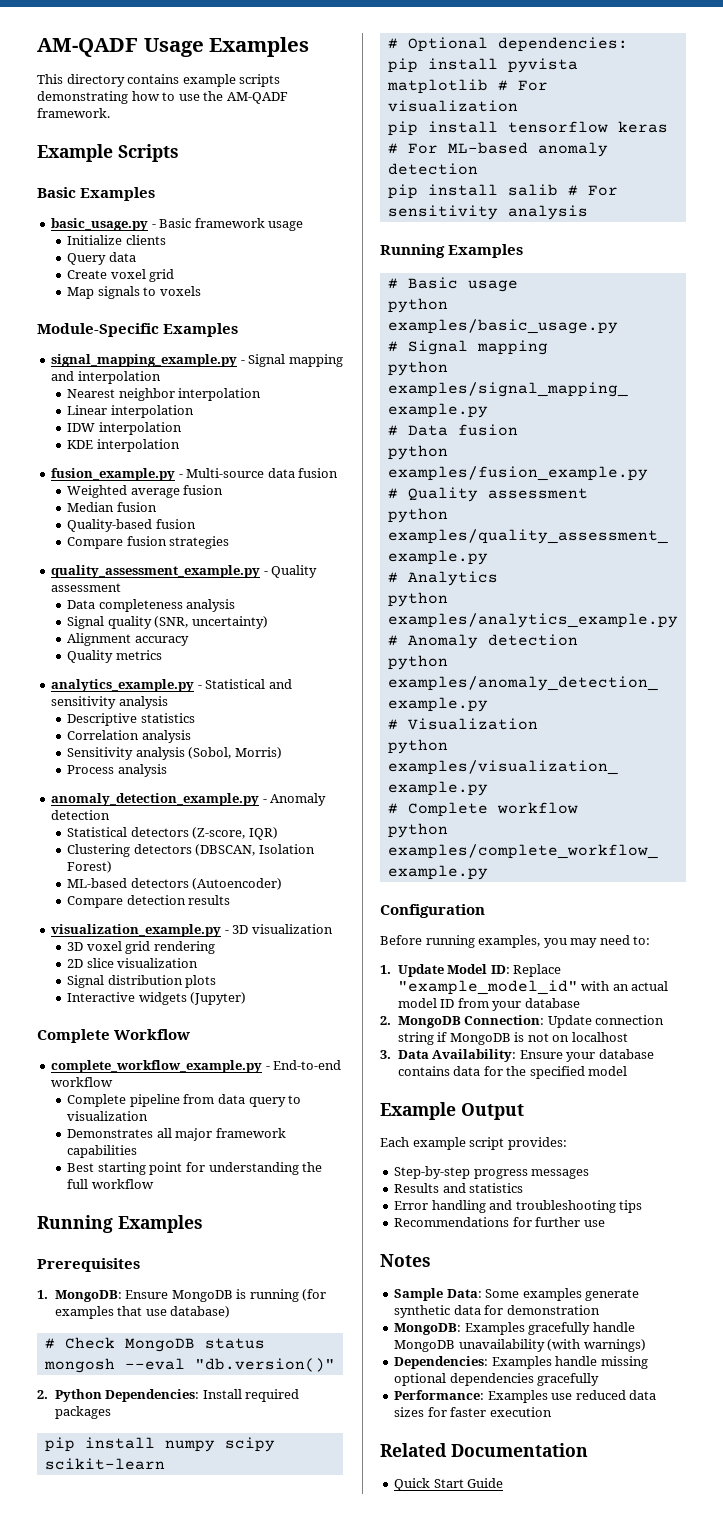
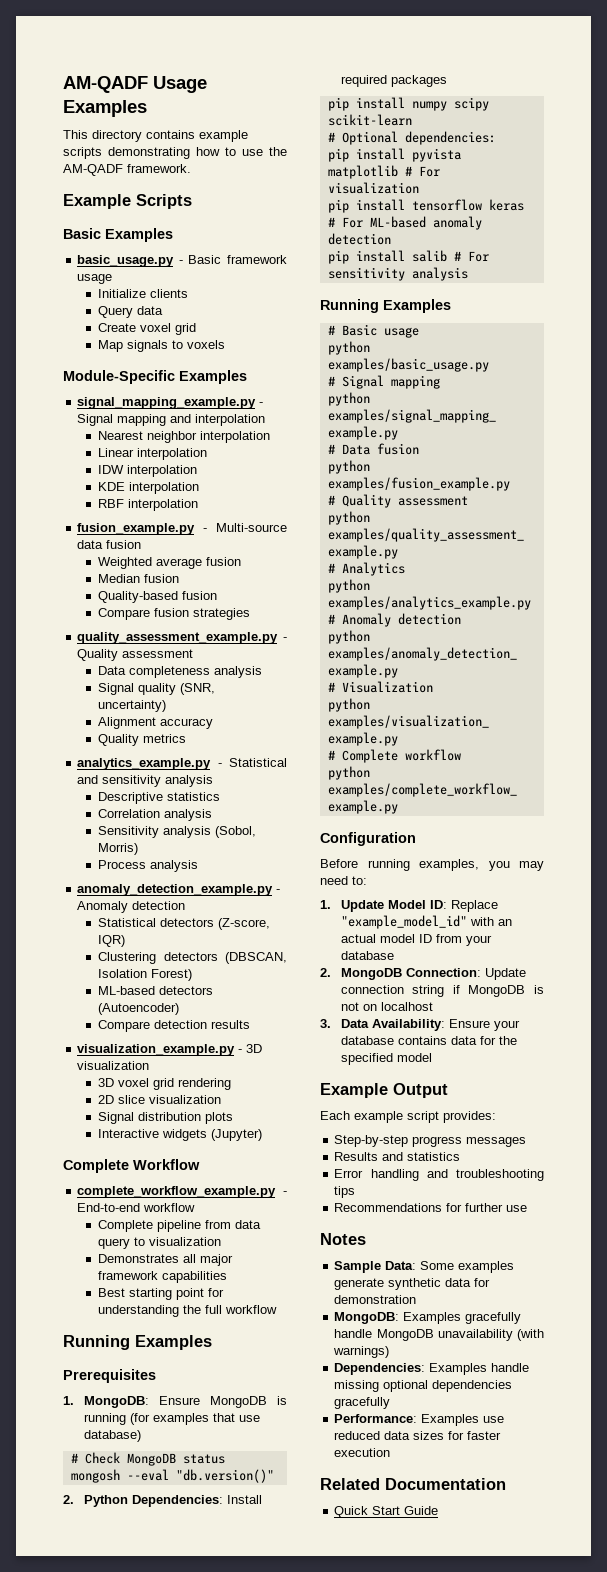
+ RBF interpolation

